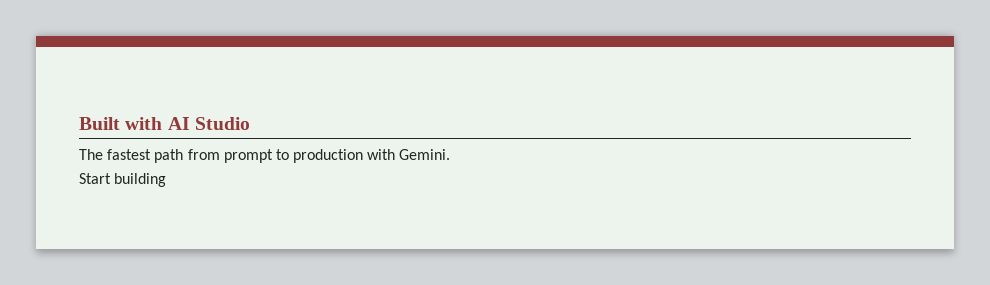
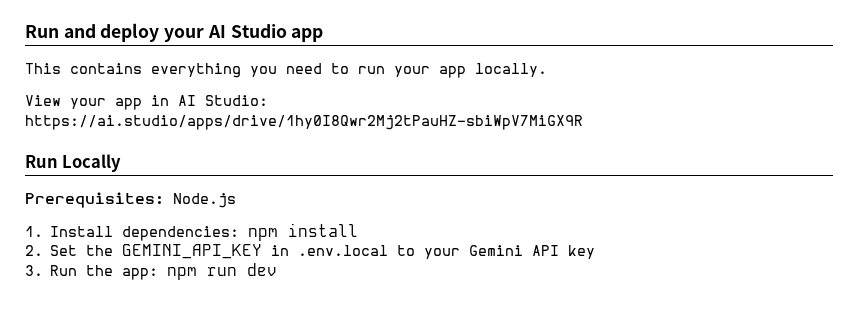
- Built with AI Studio
- The fastest path from prompt to production with Gemini.
- Start building
+ Run and deploy your AI Studio app
+ This contains everything you need to run your app locally.
+ View your app in AI Studio: https://ai.studio/apps/drive/1hy0I8Qwr2Mj2tPauHZ-sbiWpV7MiGX9R
+ Run Locally
+ Prerequisites: Node.js
+ 1. Install dependencies: npm install
+ 2. Set the GEMINI_API_KEY in .env.local to your Gemini API key
+ 3. Run the app: npm run dev

